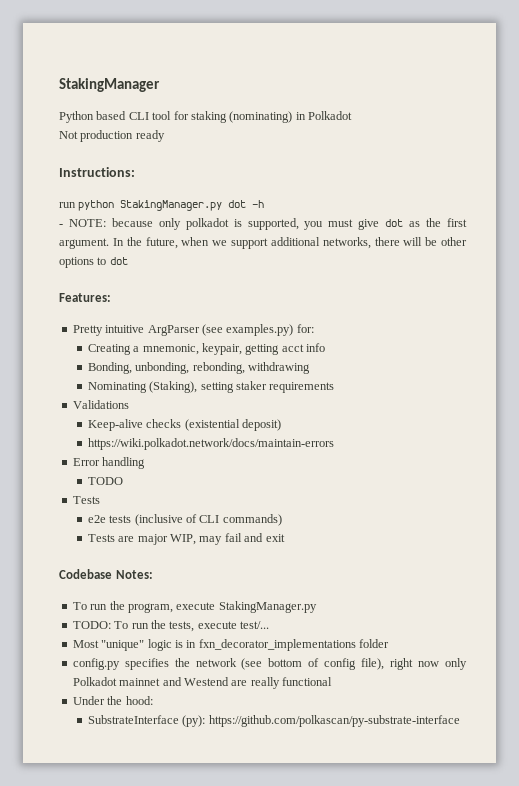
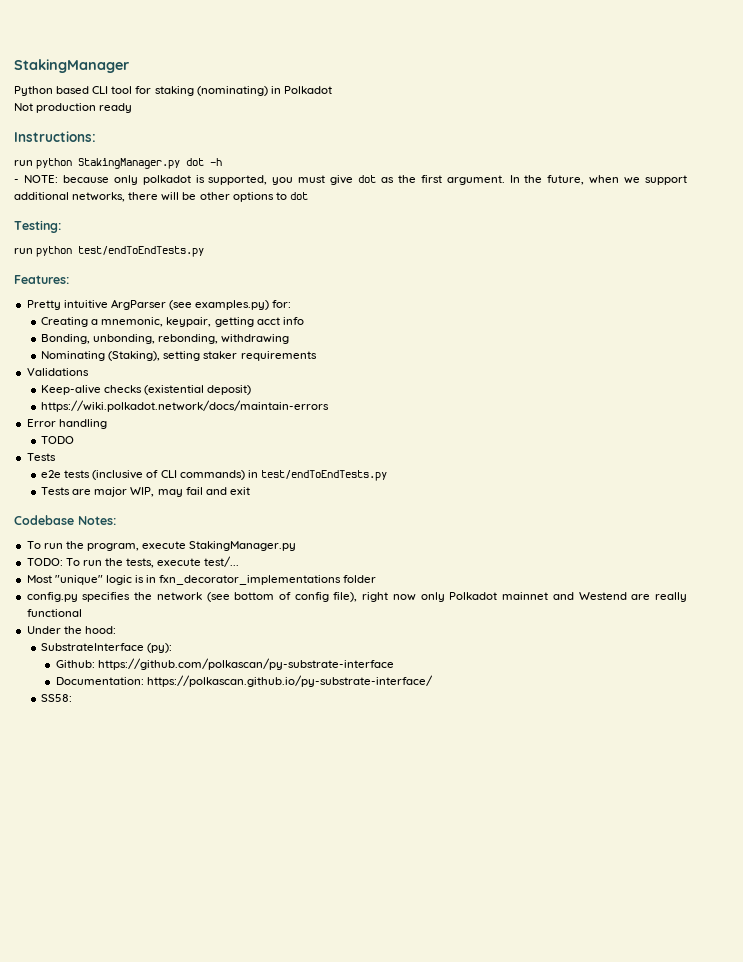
+ Testing:
+ run python test/endToEndTests.py
- e2e tests (inclusive of CLI commands)
+ e2e tests (inclusive of CLI commands) in test/endToEndTests.py
- SubstrateInterface (py): https://github.com/polkascan/py-substrate-interface
+ SubstrateInterface (py):
+ Github: https://github.com/polkascan/py-substrate-interface
+ Documentation: https://polkascan.github.io/py-substrate-interface/
+ SS58:

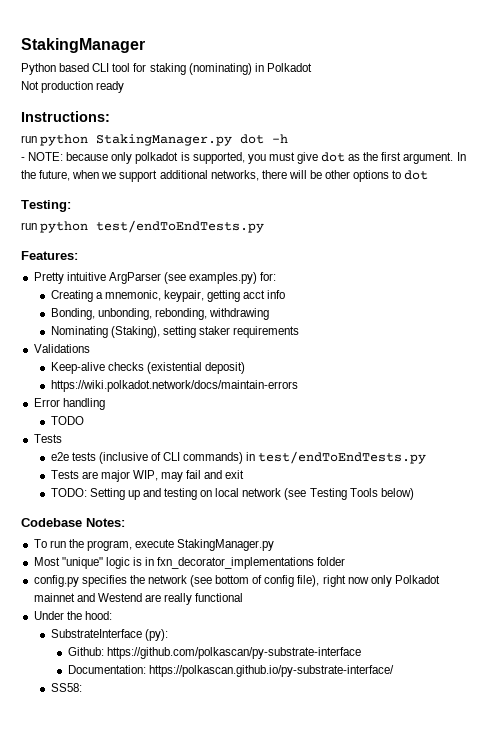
+ TODO: Setting up and testing on local network (see Testing Tools below)
- TODO: To run the tests, execute test/...

